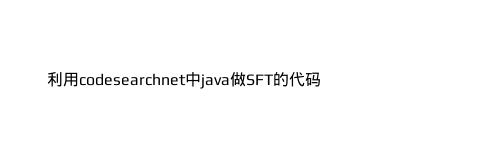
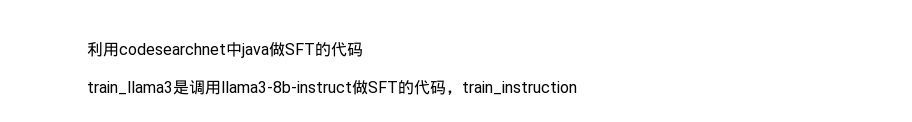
+ train_llama3是调用llama3-8b-instruct做SFT的代码，train_instruction

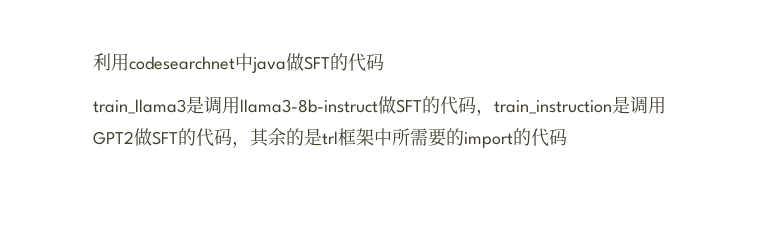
- train_llama3是调用llama3-8b-instruct做SFT的代码，train_instruction
+ train_llama3是调用llama3-8b-instruct做SFT的代码，train_instruction是调用GPT2做SFT的代码，其余的是trl框架中所需要的import的代码

